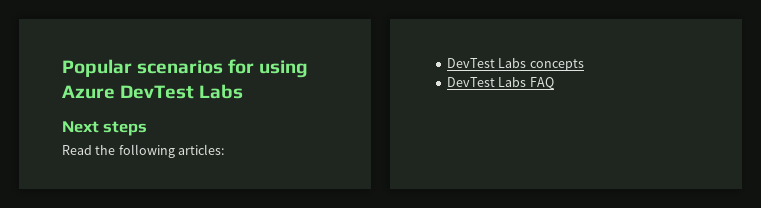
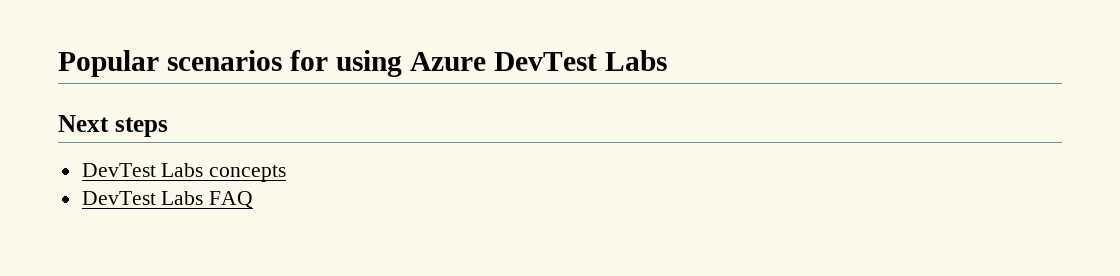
- Read the following articles:

